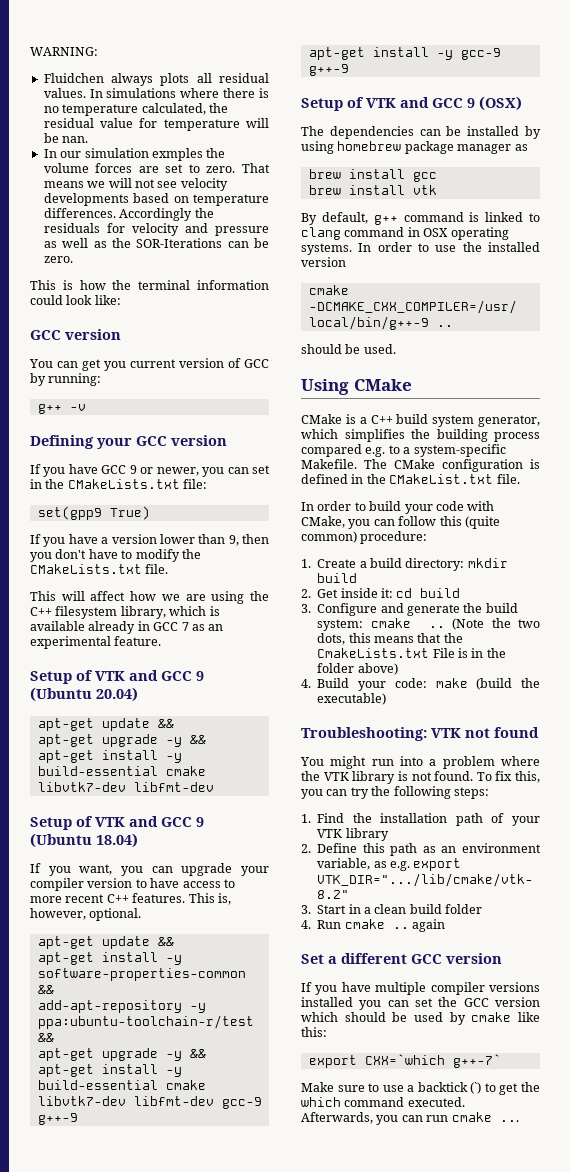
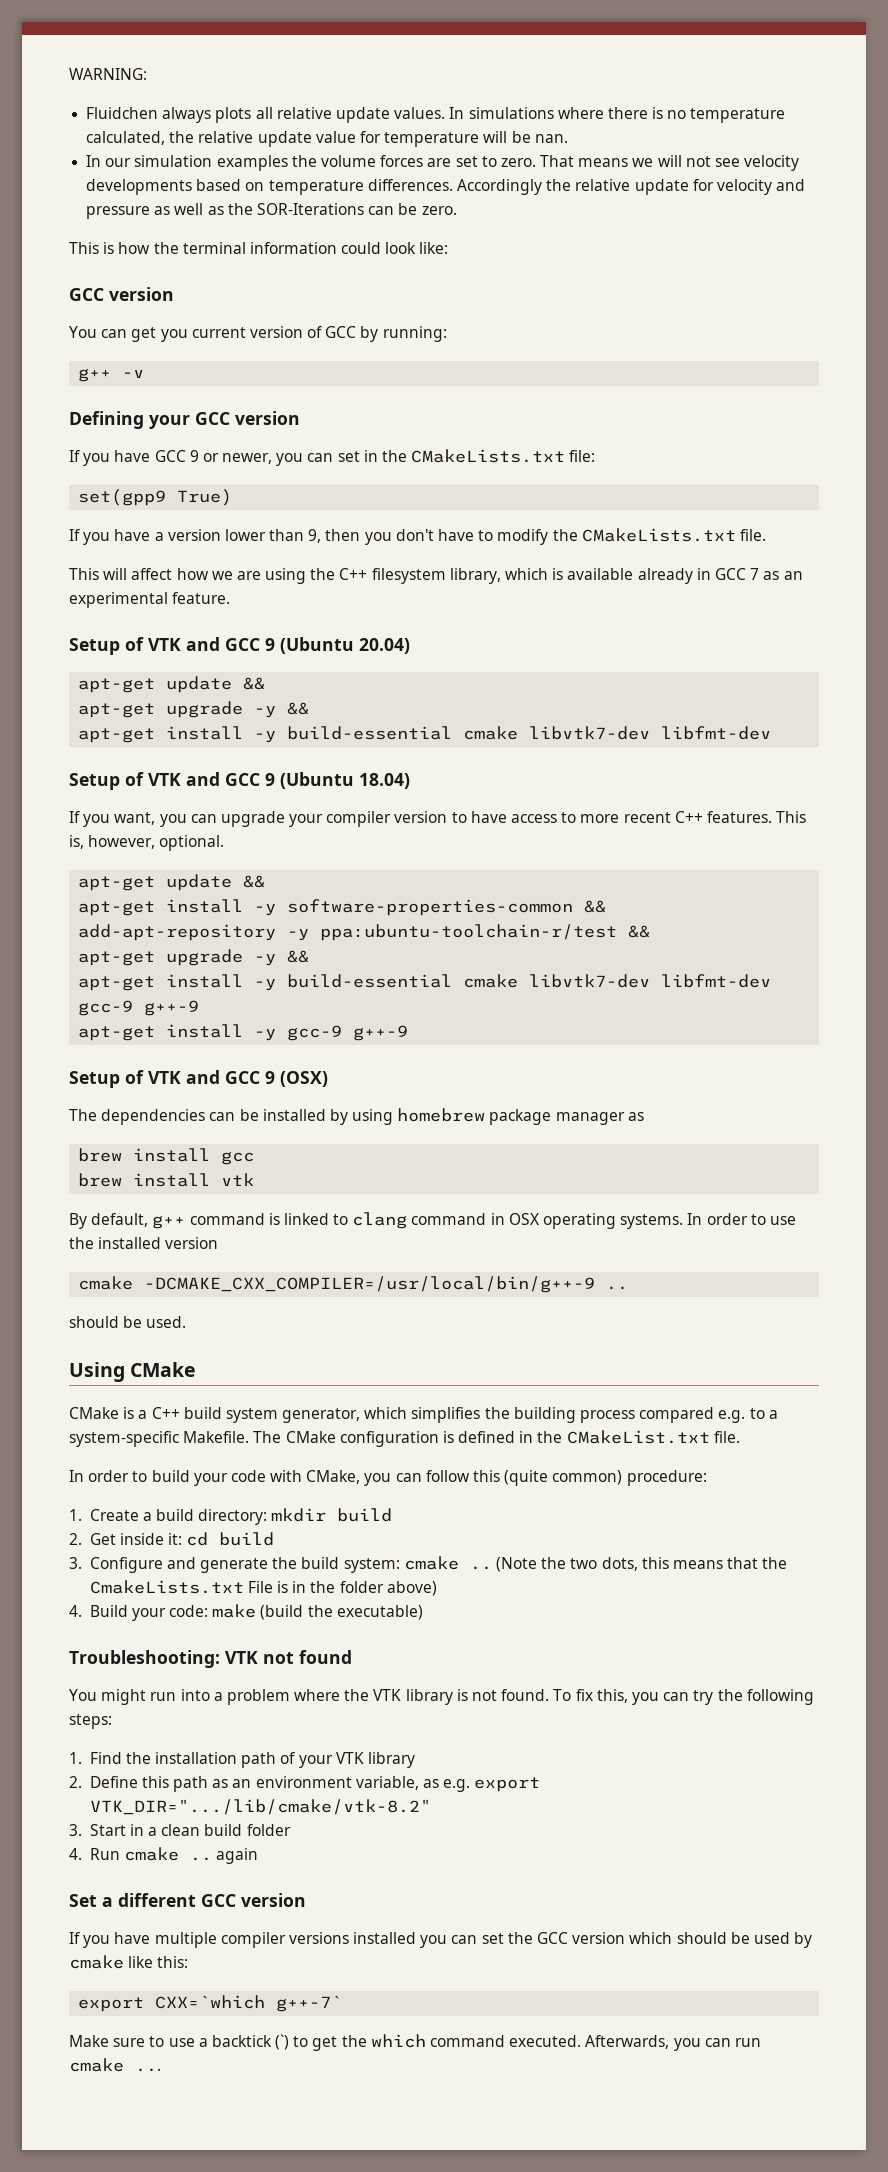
- Fluidchen always plots all residual values.
+ Fluidchen always plots all relative update values.
- In simulations where there is no temperature calculated, the residual value for temperature will be nan.
+ In simulations where there is no temperature calculated, the relative update value for temperature will be nan.
- In our simulation exmples the volume forces are set to zero.
+ In our simulation examples the volume forces are set to zero.
- Accordingly the residuals for velocity and pressure as well as the SOR-Iterations can be zero.
+ Accordingly the relative update for velocity and pressure as well as the SOR-Iterations can be zero.

